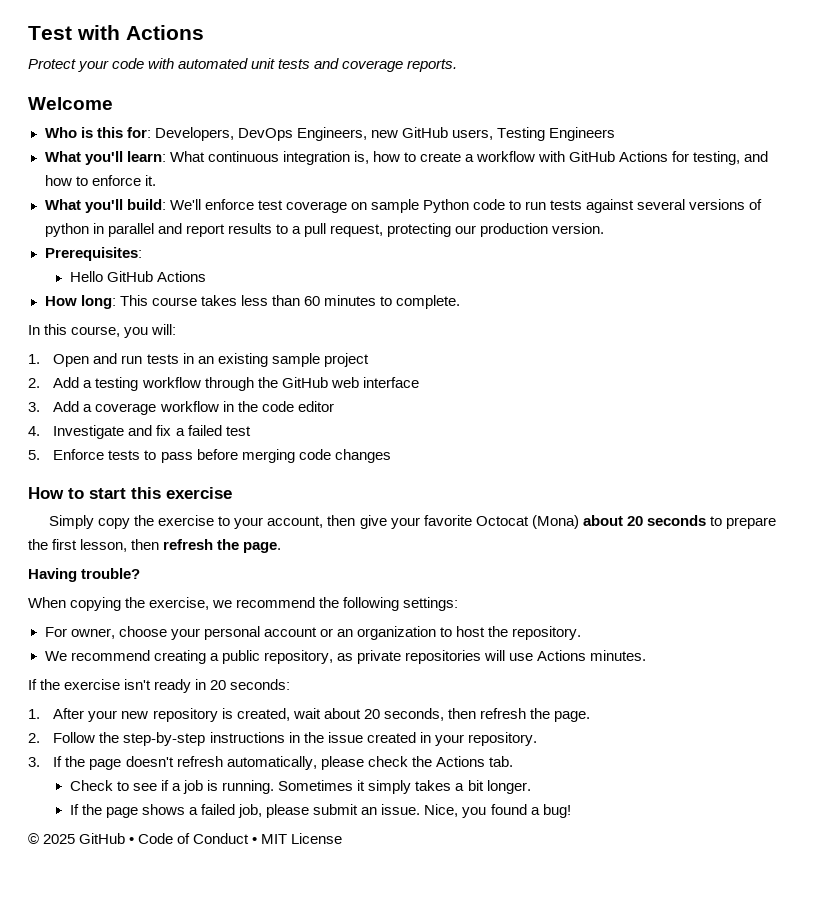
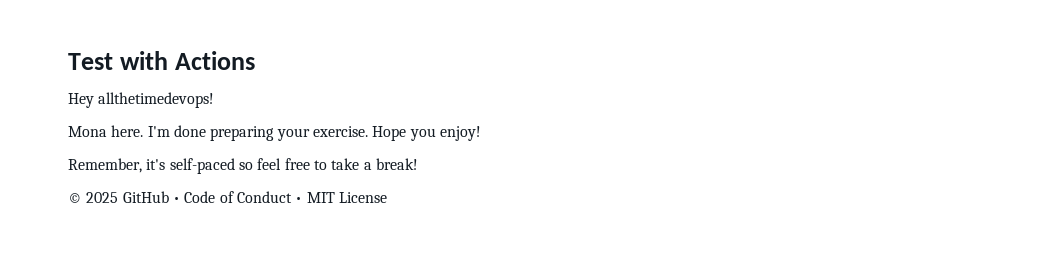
- Protect your code with automated unit tests and coverage reports.
- Welcome
- Who is this for: Developers, DevOps Engineers, new GitHub users, Testing Engineers
- What you'll learn: What continuous integration is, how to create a workflow with GitHub Actions for testing, and how to enforce it.
- What you'll build: We'll enforce test coverage on sample Python code to run tests against several versions of python in parallel and report results to a pull request, protecting our production version.
- Prerequisites:
- Hello GitHub Actions
- How long: This course takes less than 60 minutes to complete.
- In this course, you will:
- 1. Open and run tests in an existing sample project
- 2. Add a testing workflow through the GitHub web interface
- 3. Add a coverage workflow in the code editor
- 4. Investigate and fix a failed test
- 5. Enforce tests to pass before merging code changes
- How to start this exercise
- Simply copy the exercise to your account, then give your favorite Octocat (Mona) about 20 seconds to prepare the first lesson, then refresh the page.
- Having trouble?
- When copying the exercise, we recommend the following settings:
- For owner, choose your personal account or an organization to host the repository.
- We recommend creating a public repository, as private repositories will use Actions minutes.
- If the exercise isn't ready in 20 seconds:
- 1. After your new repository is created, wait about 20 seconds, then refresh the page.
- 2. Follow the step-by-step instructions in the issue created in your repository.
- 3. If the page doesn't refresh automatically, please check the Actions tab.
- Check to see if a job is running. Sometimes it simply takes a bit longer.
- If the page shows a failed job, please submit an issue. Nice, you found a bug!
+ Hey allthetimedevops!
+ Mona here. I'm done preparing your exercise. Hope you enjoy!
+ Remember, it's self-paced so feel free to take a break!

